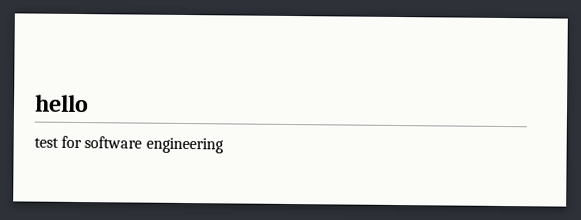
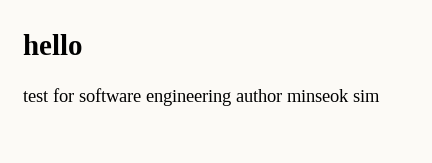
- test for software engineering
+ test for software engineering author minseok sim

